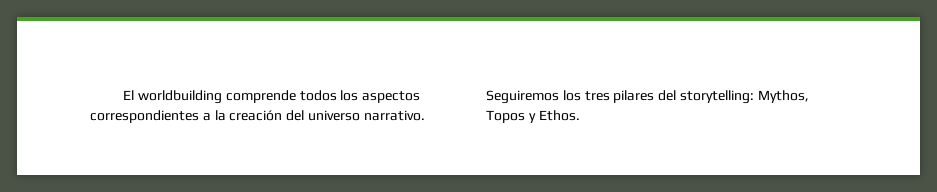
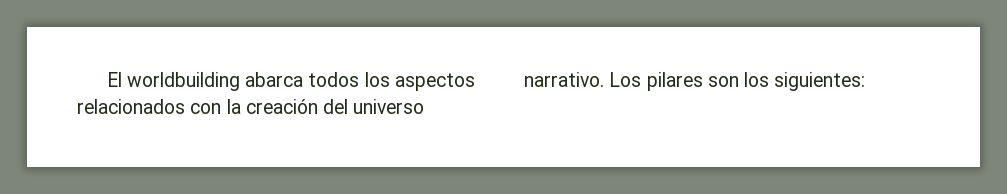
- El worldbuilding comprende todos los aspectos correspondientes a la creación del universo narrativo.
+ El worldbuilding abarca todos los aspectos relacionados con la creación del universo narrativo.
- Seguiremos los tres pilares del storytelling: Mythos, Topos y Ethos.
+ Los pilares son los siguientes:

